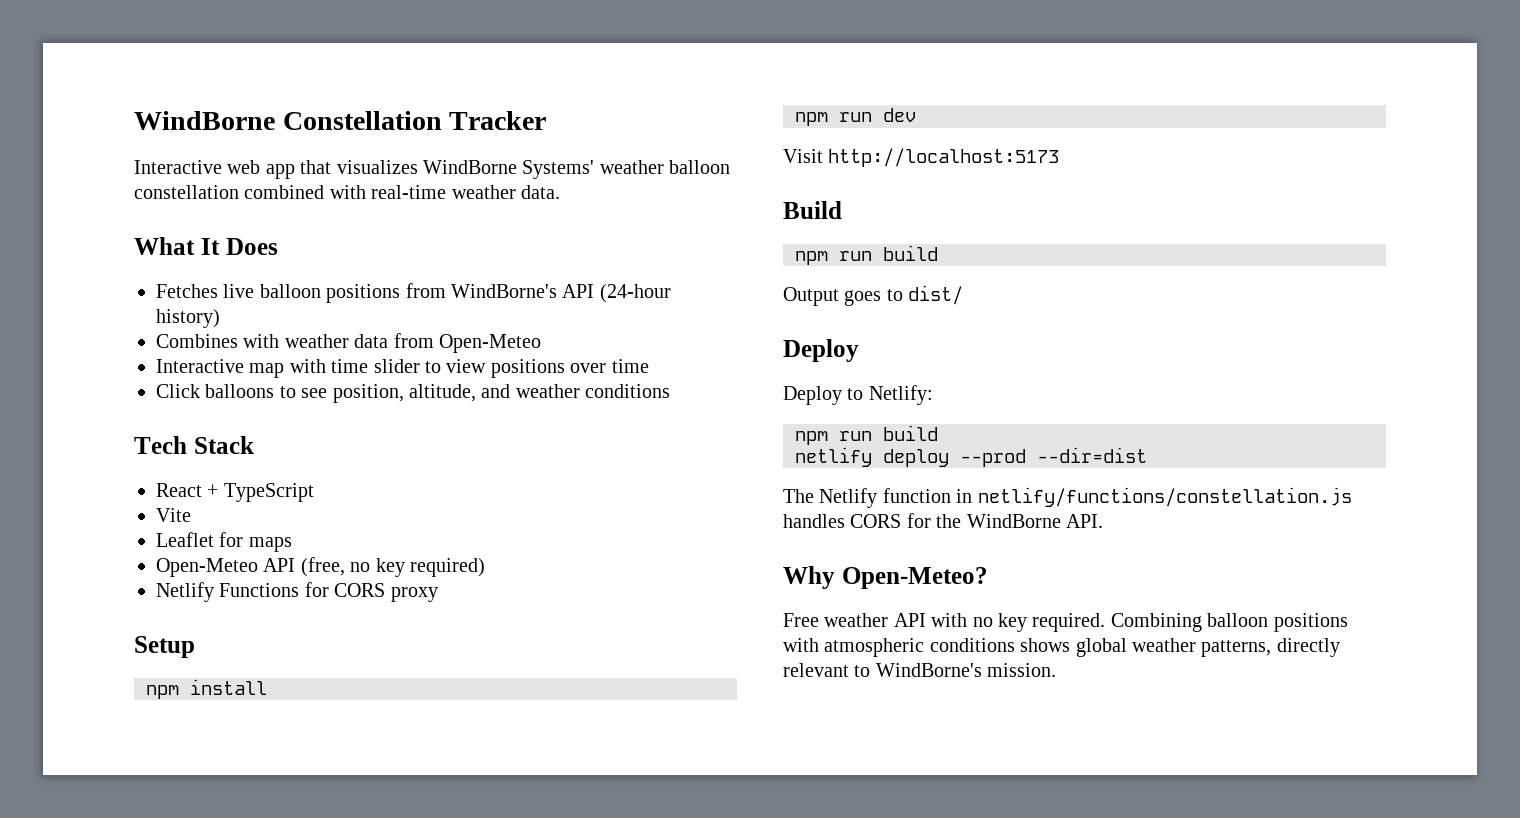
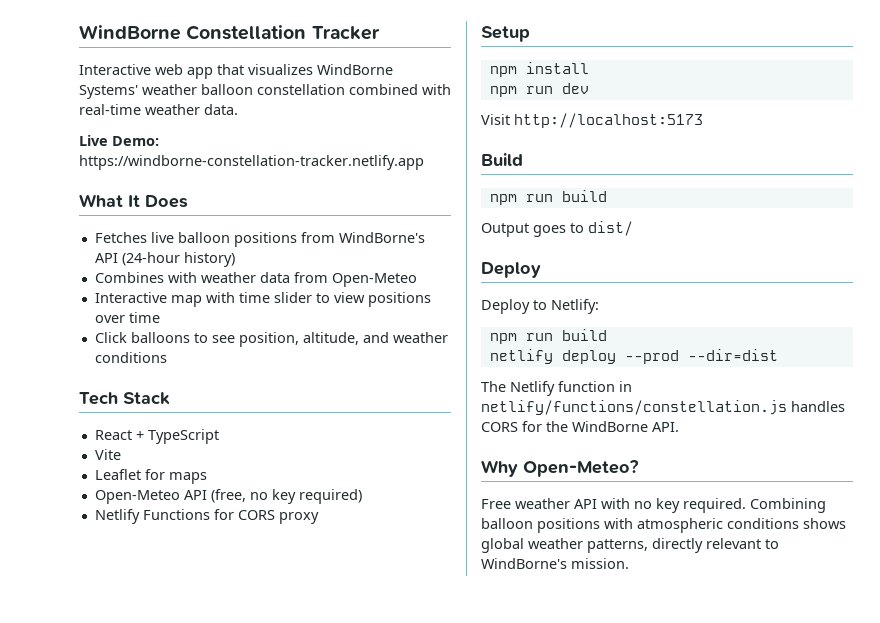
+ Live Demo: https://windborne-constellation-tracker.netlify.app

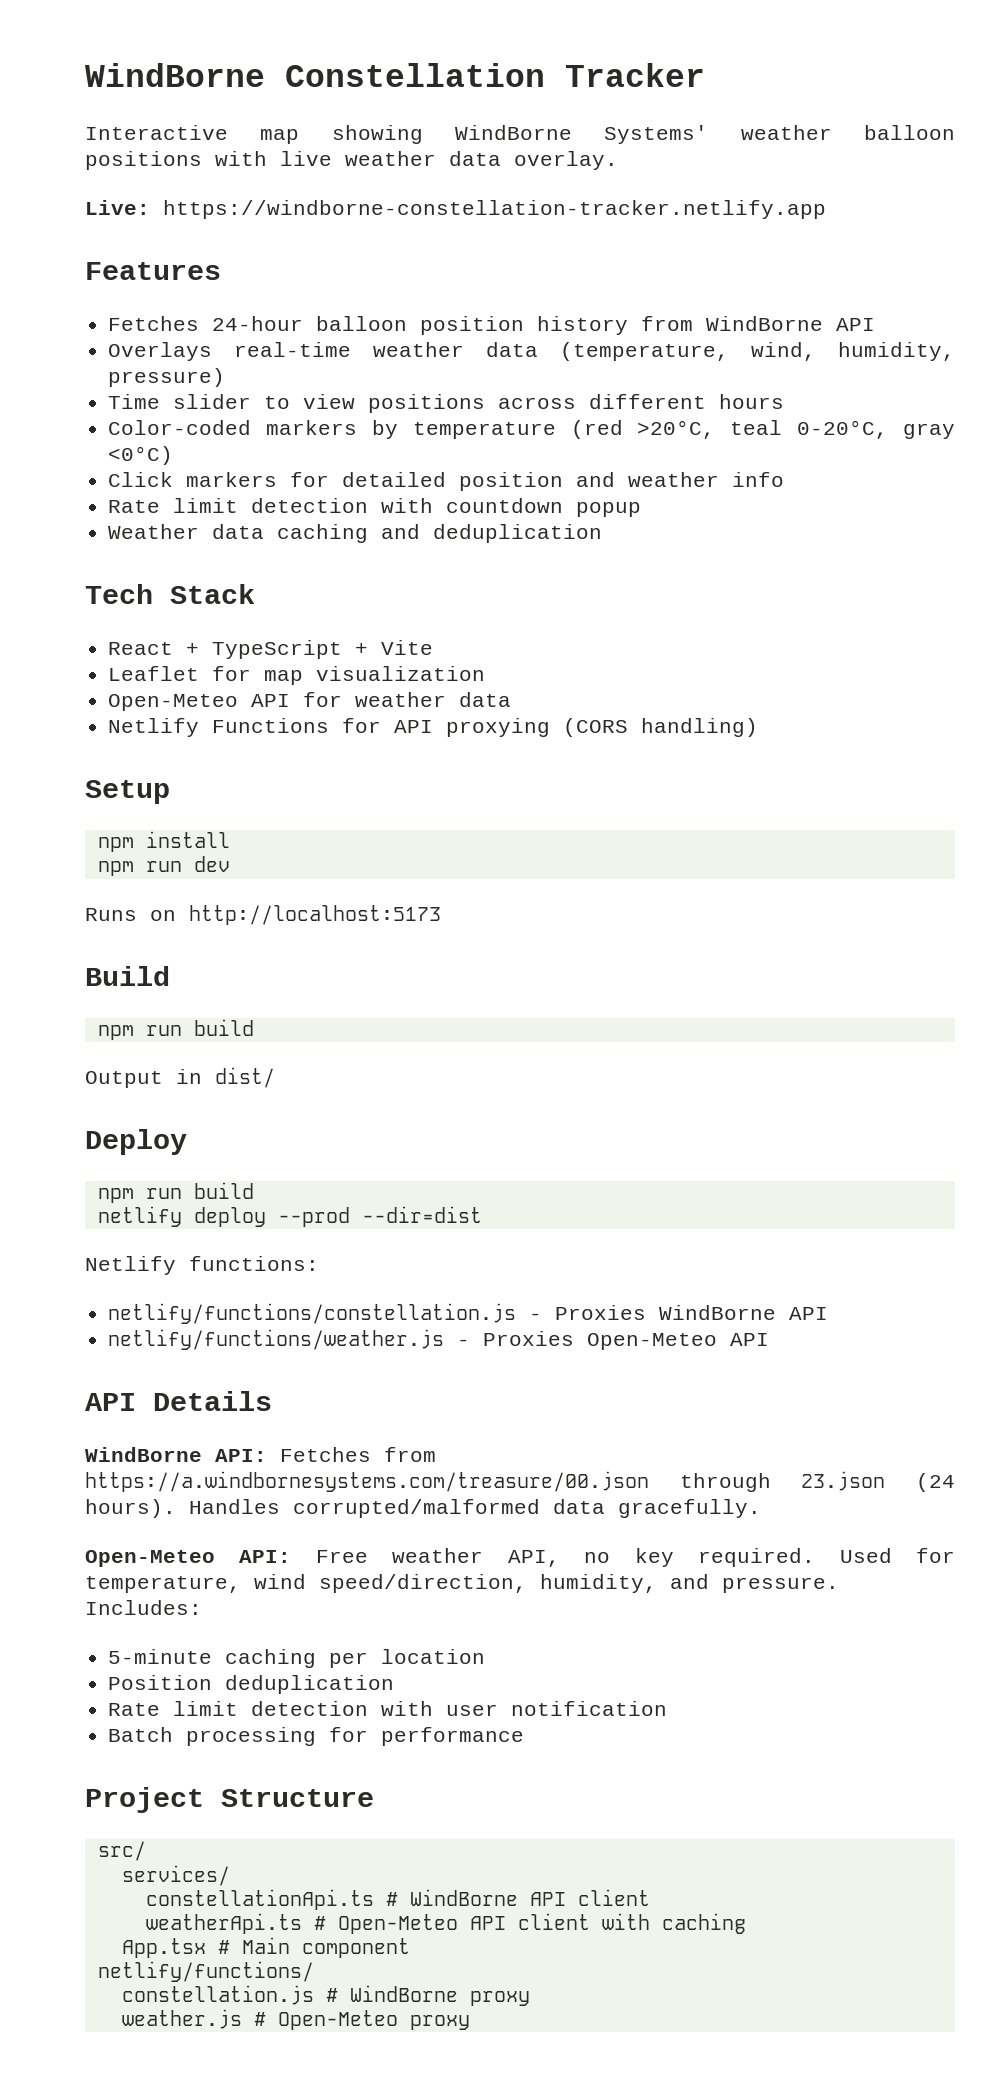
- Interactive web app that visualizes WindBorne Systems' weather balloon constellation combined with real-time weather data.
- Live Demo: https://windborne-constellation-tracker.netlify.app
- What It Does
- Fetches live balloon positions from WindBorne's API (24-hour history)
- Combines with weather data from Open-Meteo
- Interactive map with time slider to view positions over time
- Click balloons to see position, altitude, and weather conditions
+ Interactive map showing WindBorne Systems' weather balloon positions with live weather data overlay.
+ Live: https://windborne-constellation-tracker.netlify.app
+ Features
+ Fetches 24-hour balloon position history from WindBorne API
+ Overlays real-time weather data (temperature, wind, humidity, pressure)
+ Time slider to view positions across different hours
+ Color-coded markers by temperature (red >20°C, teal 0-20°C, gray <0°C)
+ Click markers for detailed position and weather info
+ Rate limit detection with countdown popup
+ Weather data caching and deduplication
- React + TypeScript
- Vite
+ React + TypeScript + Vite
- Leaflet for maps
- Open-Meteo API (free, no key required)
+ Leaflet for map visualization
+ Open-Meteo API for weather data
- Netlify Functions for CORS proxy
+ Netlify Functions for API proxying (CORS handling)
- Visit http://localhost:5173
+ Runs on http://localhost:5173
- Output goes to dist/
+ Output in dist/
- Deploy to Netlify:
- The Netlify function in netlify/functions/constellation.js handles CORS for the WindBorne API.
- Why Open-Meteo?
- Free weather API with no key required. Combining balloon positions with atmospheric conditions shows global weather patterns, directly relevant to WindBorne's mission.
+ Netlify functions:
+ netlify/functions/constellation.js - Proxies WindBorne API
+ netlify/functions/weather.js - Proxies Open-Meteo API
+ API Details
+ WindBorne API: Fetches from https://a.windbornesystems.com/treasure/00.json through 23.json (24 hours). Handles corrupted/malformed data gracefully.
+ Open-Meteo API: Free weather API, no key required. Used for temperature, wind speed/direction, humidity, and pressure. Includes:
+ 5-minute caching per location
+ Position deduplication
+ Rate limit detection with user notification
+ Batch processing for performance
+ Project Structure
+ src/
+ services/
+ constellationApi.ts # WindBorne API client
+ weatherApi.ts # Open-Meteo API client with caching
+ App.tsx # Main component
+ netlify/functions/
+ constellation.js # WindBorne proxy
+ weather.js # Open-Meteo proxy

